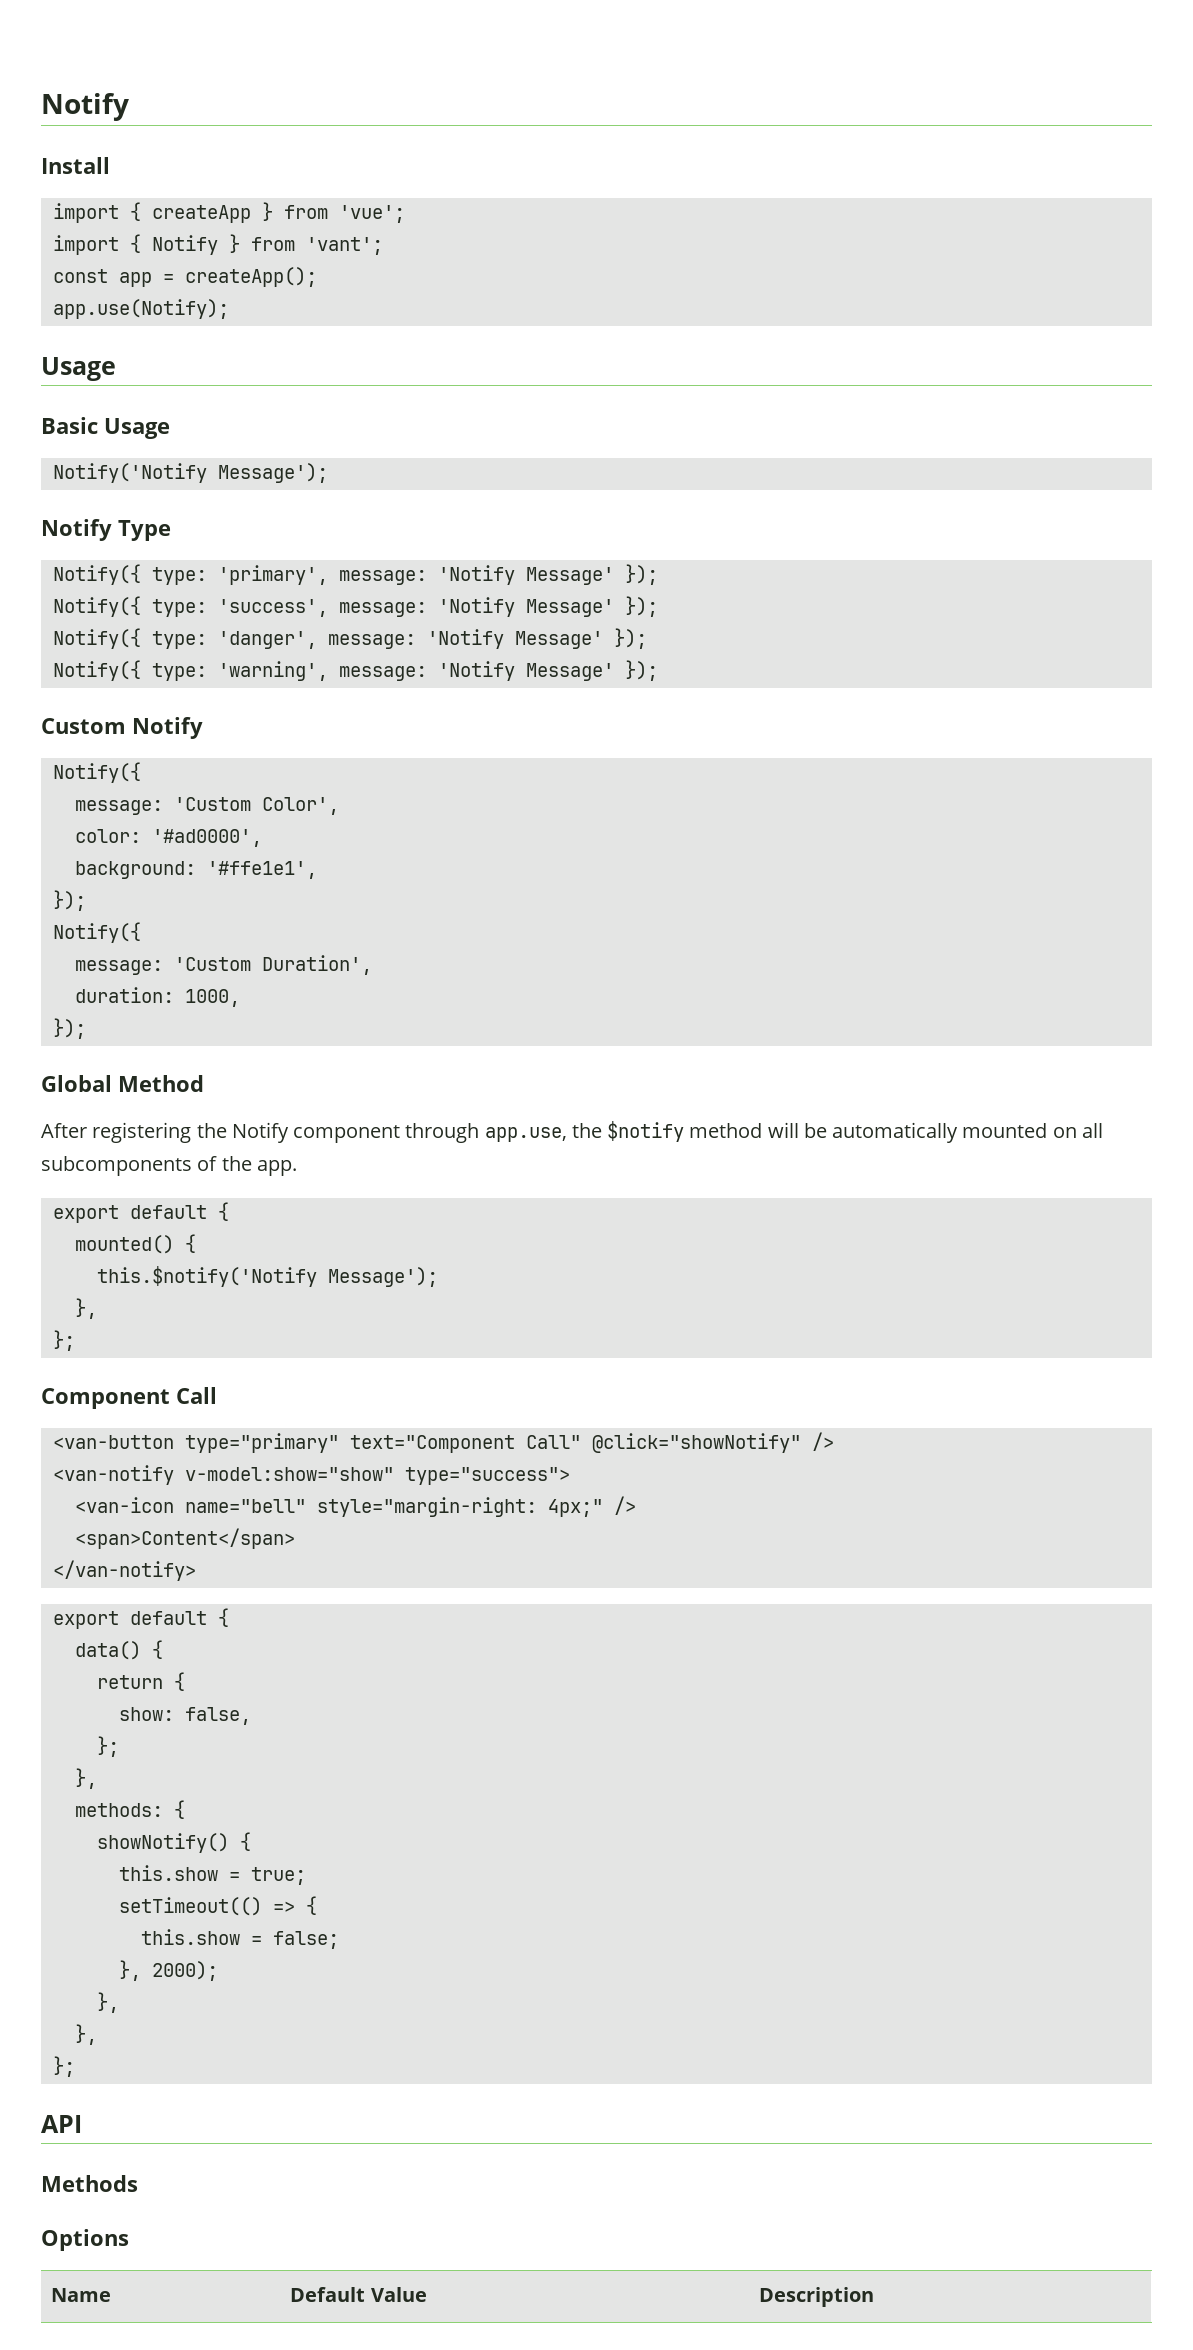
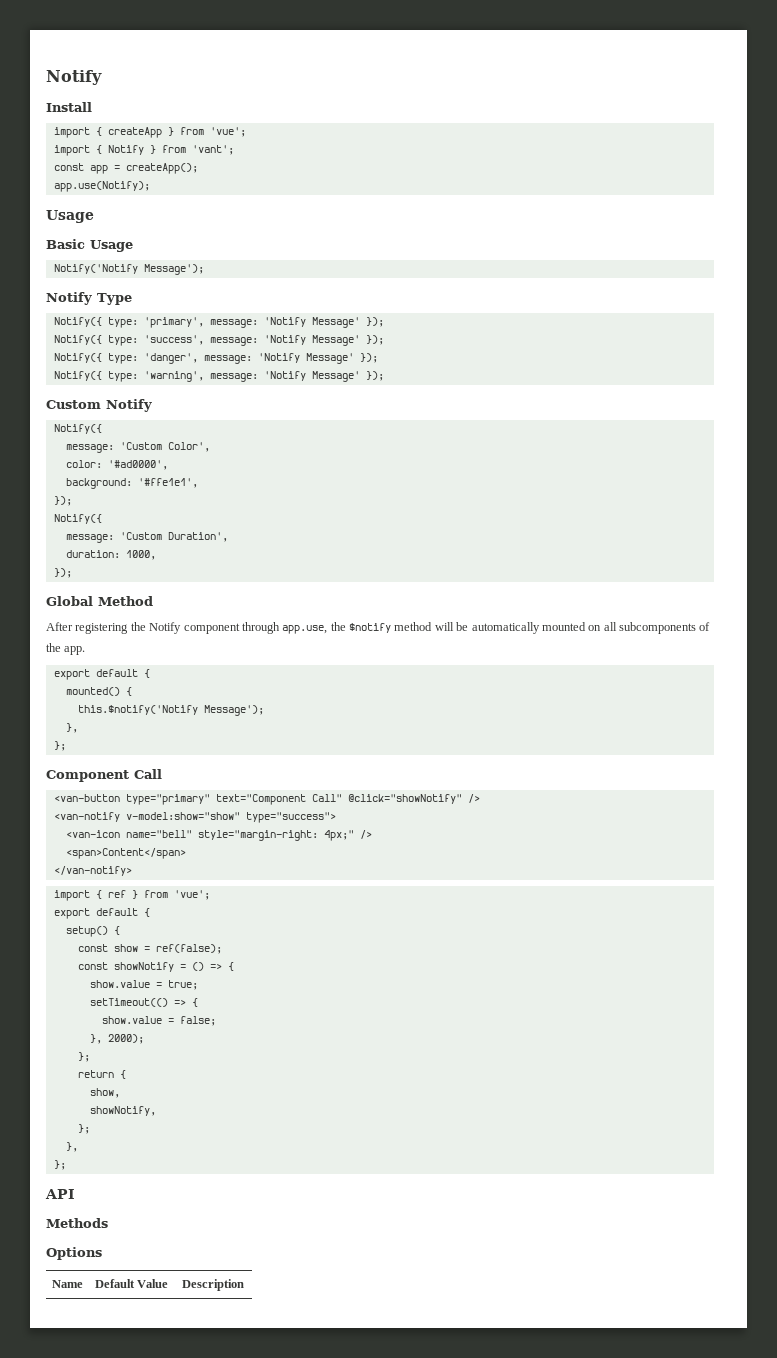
  </van-notify>
+ import { ref } from 'vue';
  export default {
- data() {
- return {
- show: false,
- };
- },
- methods: {
- showNotify() {
- this.show = true;
+ setup() {
+ const show = ref(false);
+ const showNotify = () => {
+ show.value = true;
- this.show = false;
+ show.value = false;
  }, 2000);
- },
+ };
+ return {
+ show,
+ showNotify,
+ };

